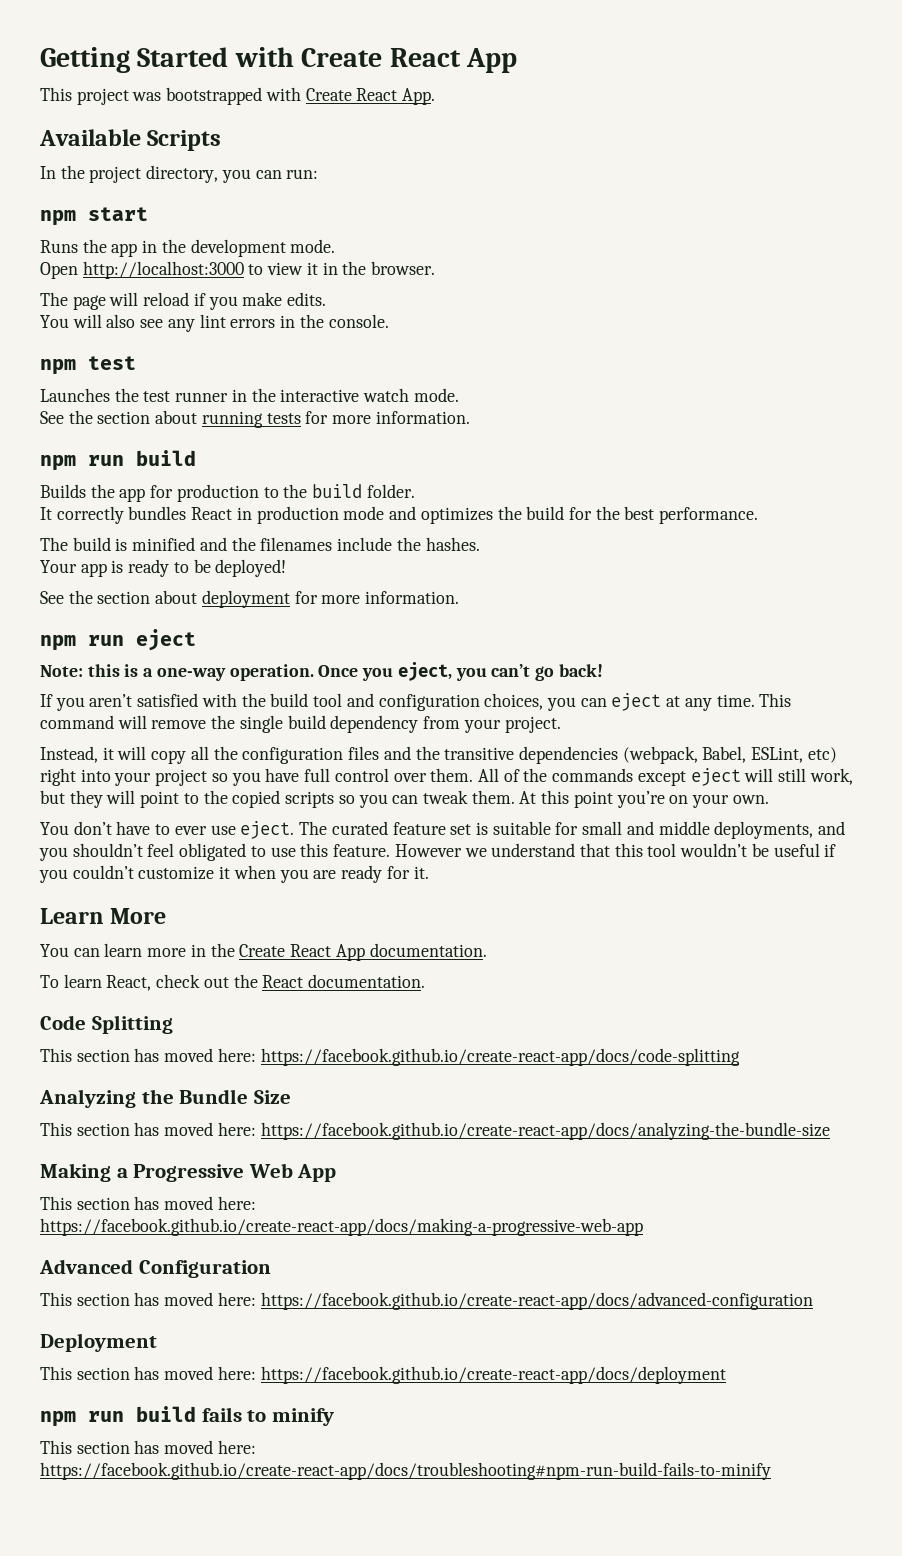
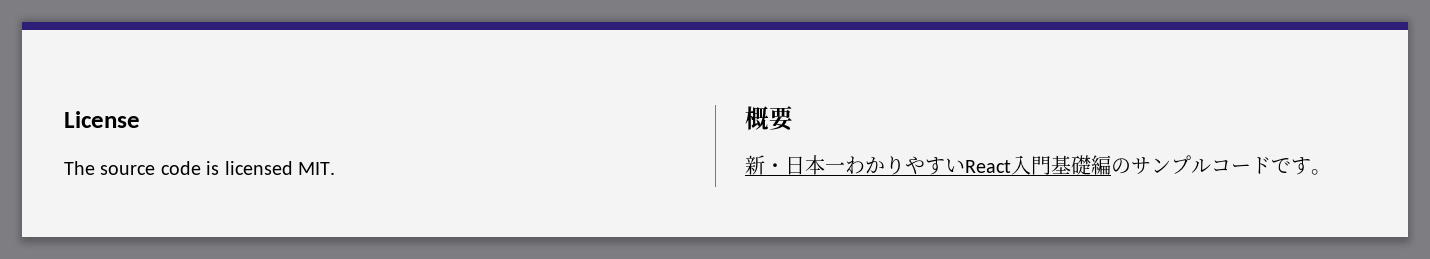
- Getting Started with Create React App
- This project was bootstrapped with Create React App.
- Available Scripts
- In the project directory, you can run:
- npm start
- Runs the app in the development mode.
- Open http://localhost:3000 to view it in the browser.
- The page will reload if you make edits.
- You will also see any lint errors in the console.
- npm test
- Launches the test runner in the interactive watch mode.
- See the section about running tests for more information.
- npm run build
- Builds the app for production to the build folder.
- It correctly bundles React in production mode and optimizes the build for the best performance.
- The build is minified and the filenames include the hashes.
- Your app is ready to be deployed!
- See the section about deployment for more information.
- npm run eject
- Note: this is a one-way operation. Once you eject, you can’t go back!
- If you aren’t satisfied with the build tool and configuration choices, you can eject at any time. This command will remove the single build dependency from your project.
- Instead, it will copy all the configuration files and the transitive dependencies (webpack, Babel, ESLint, etc) right into your project so you have full control over them. All of the commands except eject will still work, but they will point to the copied scripts so you can tweak them. At this point you’re on your own.
- You don’t have to ever use eject. The curated feature set is suitable for small and middle deployments, and you shouldn’t feel obligated to use this feature. However we understand that this tool wouldn’t be useful if you couldn’t customize it when you are ready for it.
- Learn More
- You can learn more in the Create React App documentation.
- To learn React, check out the React documentation.
- Code Splitting
- This section has moved here: https://facebook.github.io/create-react-app/docs/code-splitting
- Analyzing the Bundle Size
- This section has moved here: https://facebook.github.io/create-react-app/docs/analyzing-the-bundle-size
- Making a Progressive Web App
- This section has moved here: https://facebook.github.io/create-react-app/docs/making-a-progressive-web-app
- Advanced Configuration
- This section has moved here: https://facebook.github.io/create-react-app/docs/advanced-configuration
- Deployment
- This section has moved here: https://facebook.github.io/create-react-app/docs/deployment
- npm run build fails to minify
- This section has moved here: https://facebook.github.io/create-react-app/docs/troubleshooting#npm-run-build-fails-to-minify
+ License
+ The source code is licensed MIT.
+ 概要
+ 新・日本一わかりやすいReact入門基礎編のサンプルコードです。

